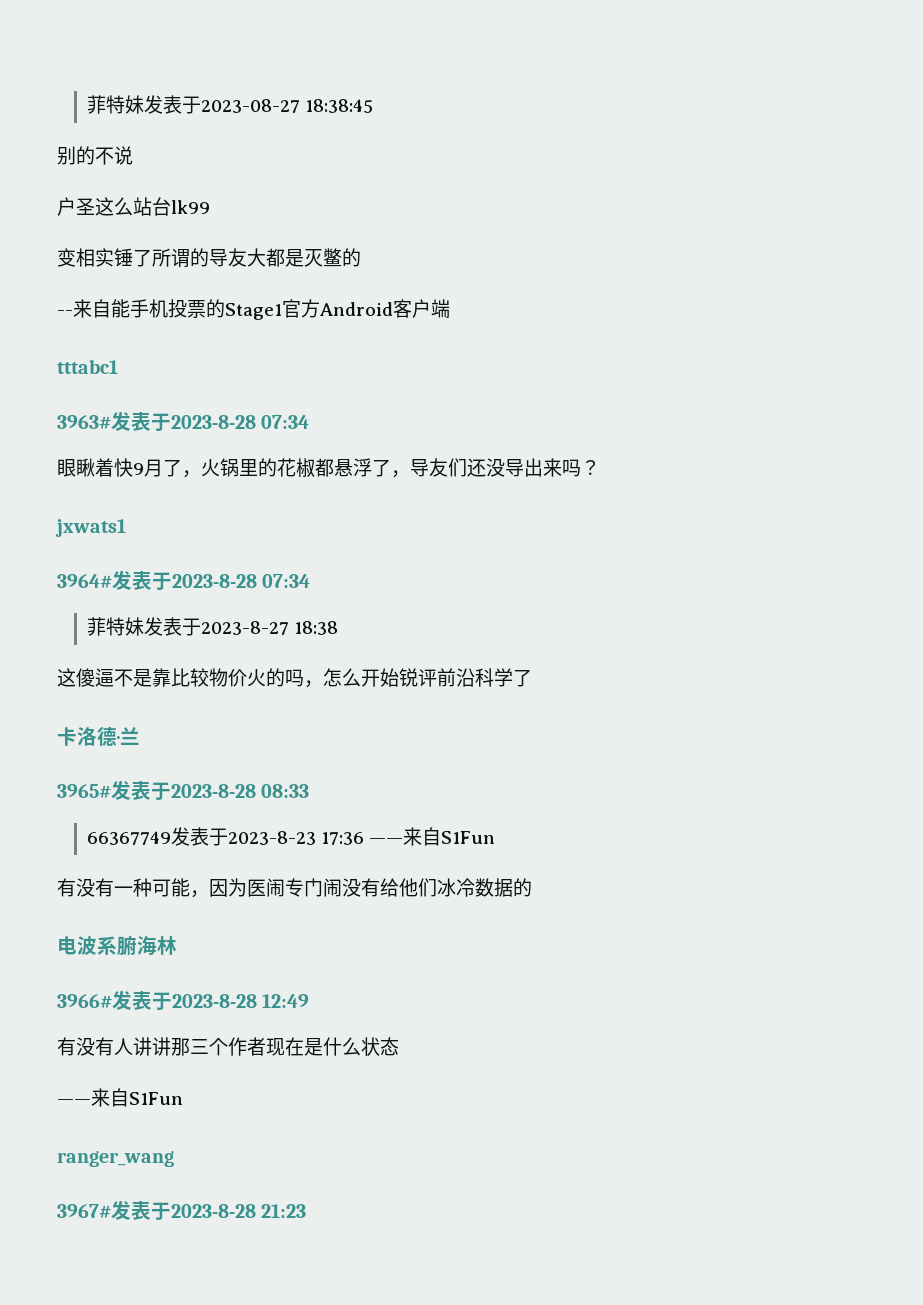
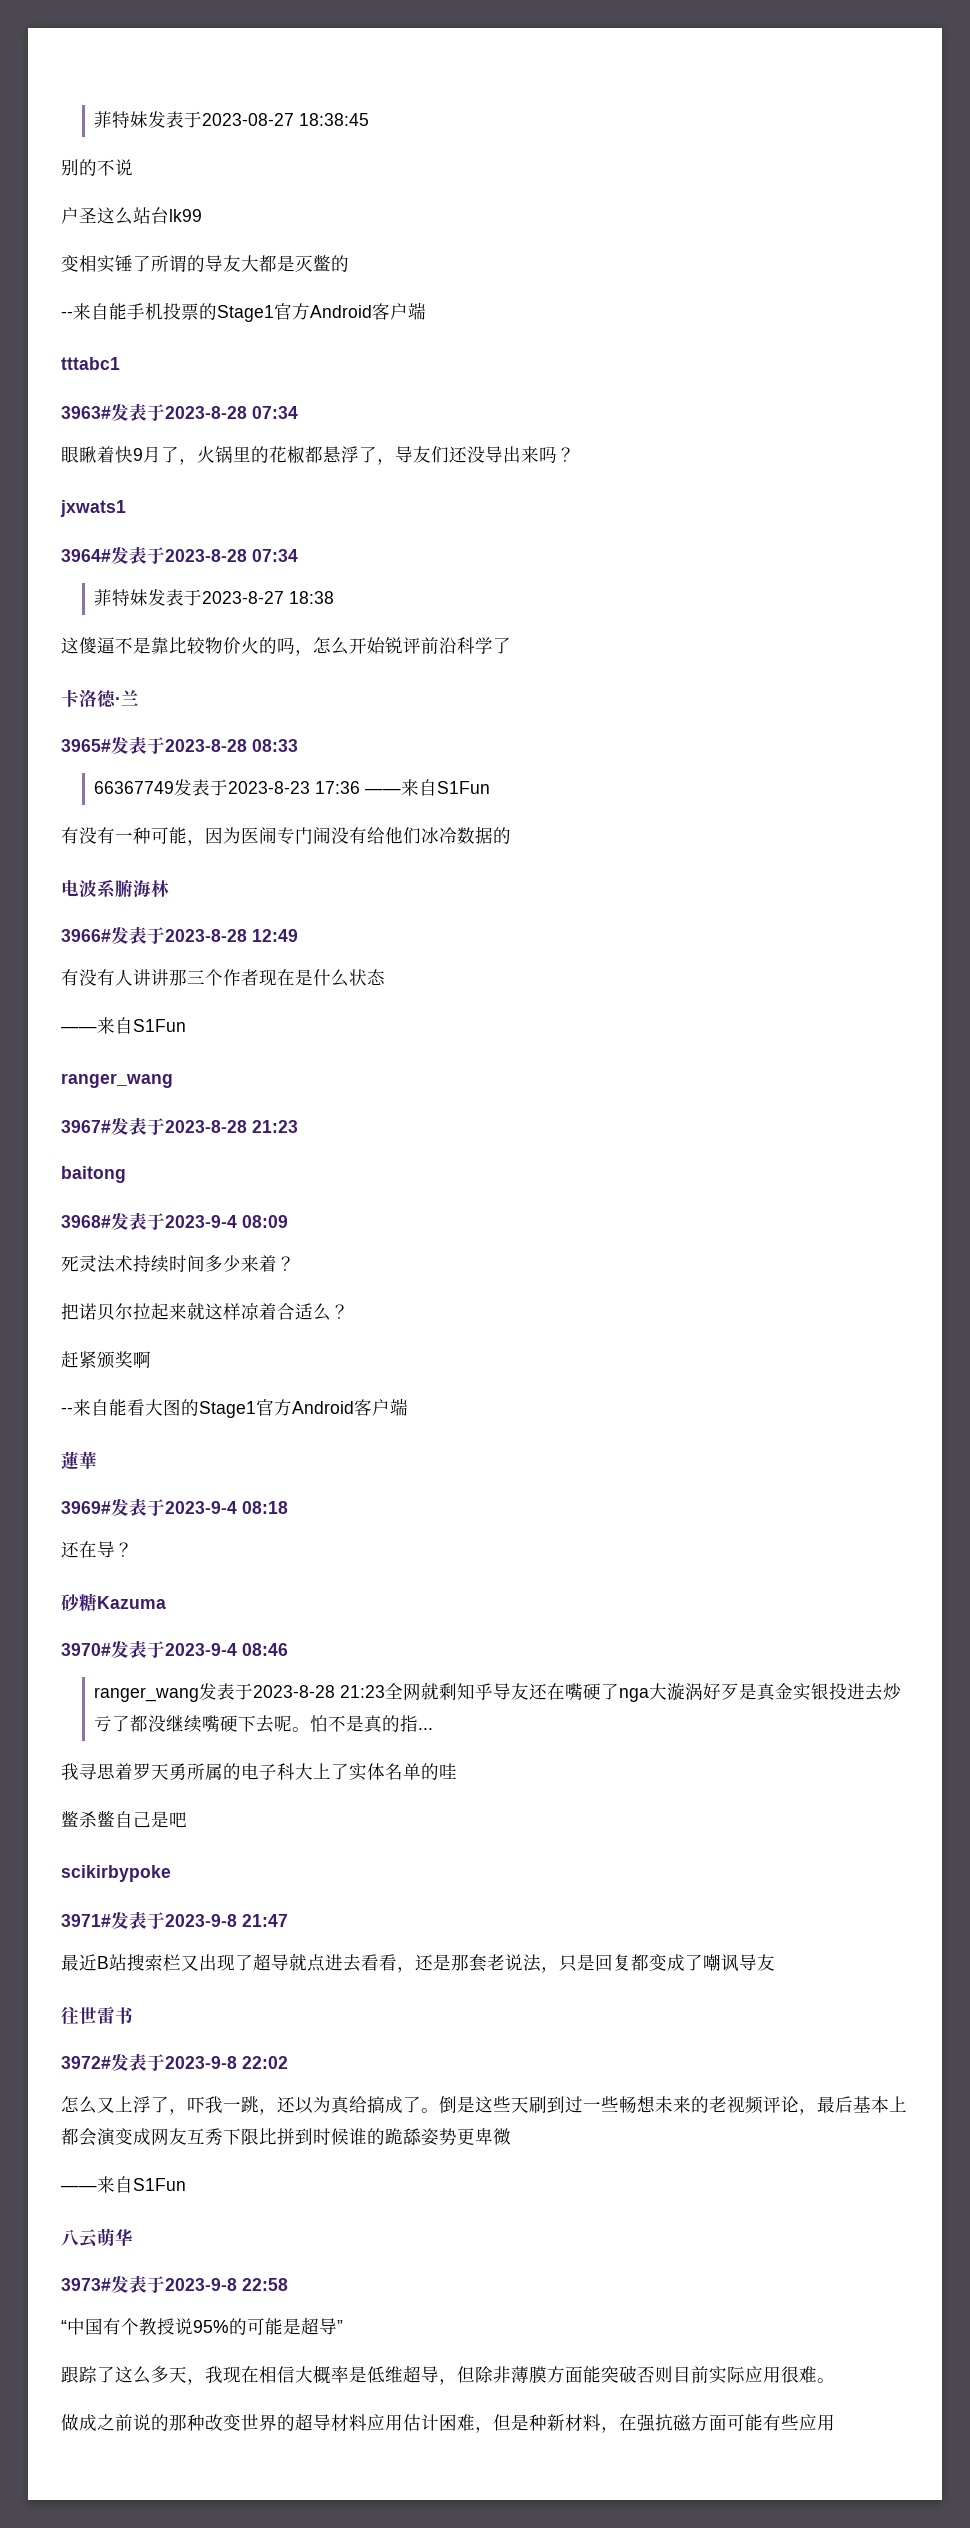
+ baitong
+ 3968#发表于2023-9-4 08:09
+ 死灵法术持续时间多少来着？
+ 把诺贝尔拉起来就这样凉着合适么？
+ 赶紧颁奖啊
+ --来自能看大图的Stage1官方Android客户端
+ 蓮華
+ 3969#发表于2023-9-4 08:18
+ 还在导？
+ 砂糖Kazuma
+ 3970#发表于2023-9-4 08:46
+ ranger_wang发表于2023-8-28 21:23全网就剩知乎导友还在嘴硬了nga大漩涡好歹是真金实银投进去炒亏了都没继续嘴硬下去呢。怕不是真的指...
+ 我寻思着罗天勇所属的电子科大上了实体名单的哇
+ 鳖杀鳖自己是吧
+ scikirbypoke
+ 3971#发表于2023-9-8 21:47
+ 最近B站搜索栏又出现了超导就点进去看看，还是那套老说法，只是回复都变成了嘲讽导友
+ 往世雷书
+ 3972#发表于2023-9-8 22:02
+ 怎么又上浮了，吓我一跳，还以为真给搞成了。倒是这些天刷到过一些畅想未来的老视频评论，最后基本上都会演变成网友互秀下限比拼到时候谁的跪舔姿势更卑微
+ ——来自S1Fun
+ 八云萌华
+ 3973#发表于2023-9-8 22:58
+ “中国有个教授说95%的可能是超导”
+ 跟踪了这么多天，我现在相信大概率是低维超导，但除非薄膜方面能突破否则目前实际应用很难。
+ 做成之前说的那种改变世界的超导材料应用估计困难，但是种新材料，在强抗磁方面可能有些应用

